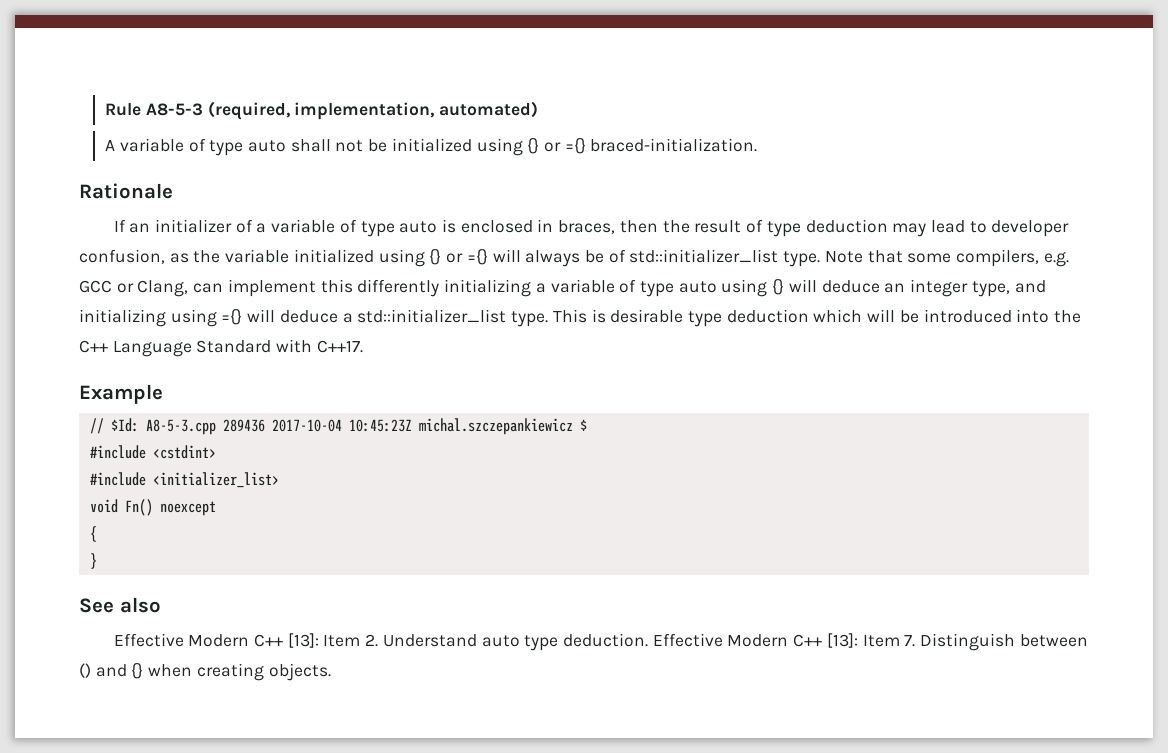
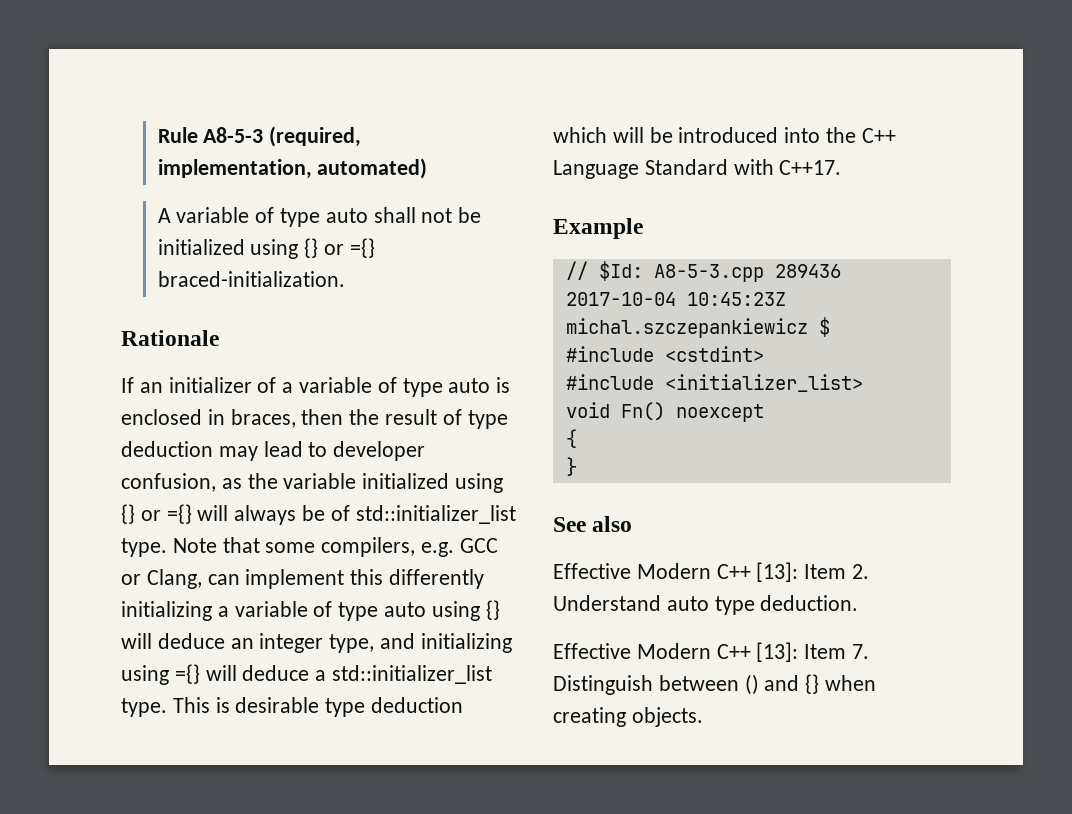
- Effective Modern C++ [13]: Item 2. Understand auto type deduction. Effective Modern C++ [13]: Item 7. Distinguish between () and {} when creating objects.
+ Effective Modern C++ [13]: Item 2. Understand auto type deduction.
+ Effective Modern C++ [13]: Item 7. Distinguish between () and {} when creating objects.

